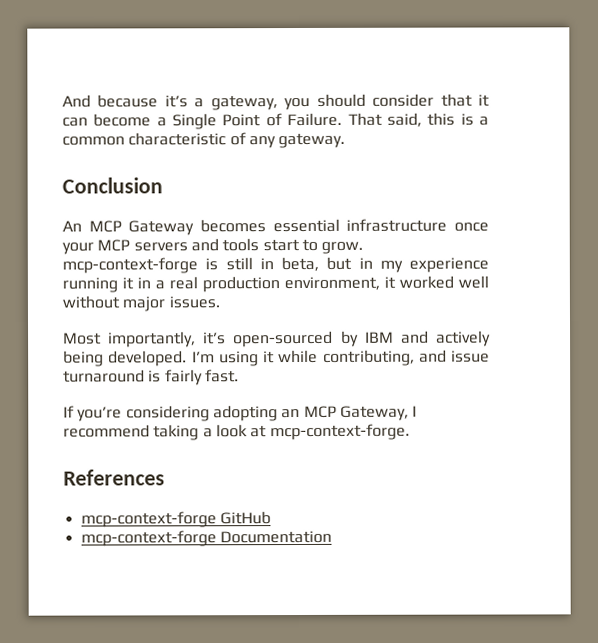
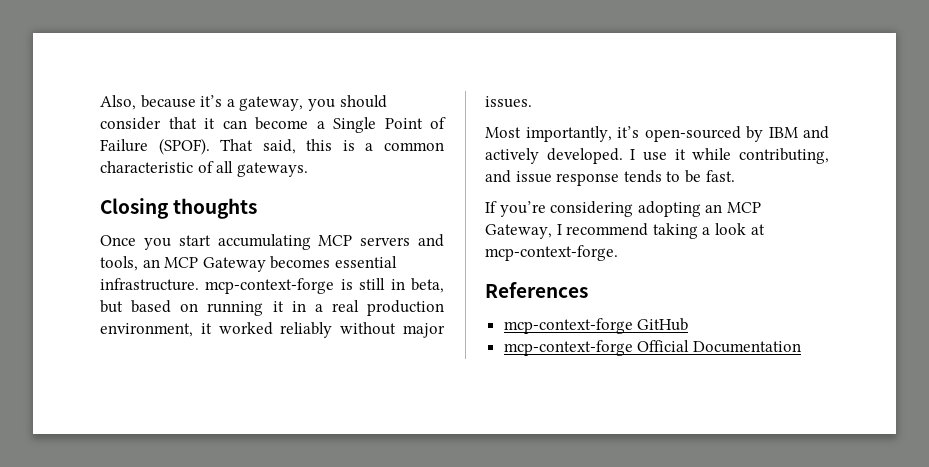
- And because it’s a gateway, you should consider that it can become a Single Point of Failure.
+ Also, because it’s a gateway, you should consider that it can become a Single Point of Failure (SPOF).
- That said, this is a common characteristic of any gateway.
- Conclusion
- An MCP Gateway becomes essential infrastructure once your MCP servers and tools start to grow. mcp-context-forge is still in beta, but in my experience running it in a real production environment, it worked well without major issues.
+ That said, this is a common characteristic of all gateways.
+ Closing thoughts
+ Once you start accumulating MCP servers and tools, an MCP Gateway becomes essential infrastructure. mcp-context-forge is still in beta, but based on running it in a real production environment, it worked reliably without major issues.
- Most importantly, it’s open-sourced by IBM and actively being developed. I’m using it while contributing, and issue turnaround is fairly fast.
+ Most importantly, it’s open-sourced by IBM and actively developed. I use it while contributing, and issue response tends to be fast.
- mcp-context-forge Documentation
+ mcp-context-forge Official Documentation

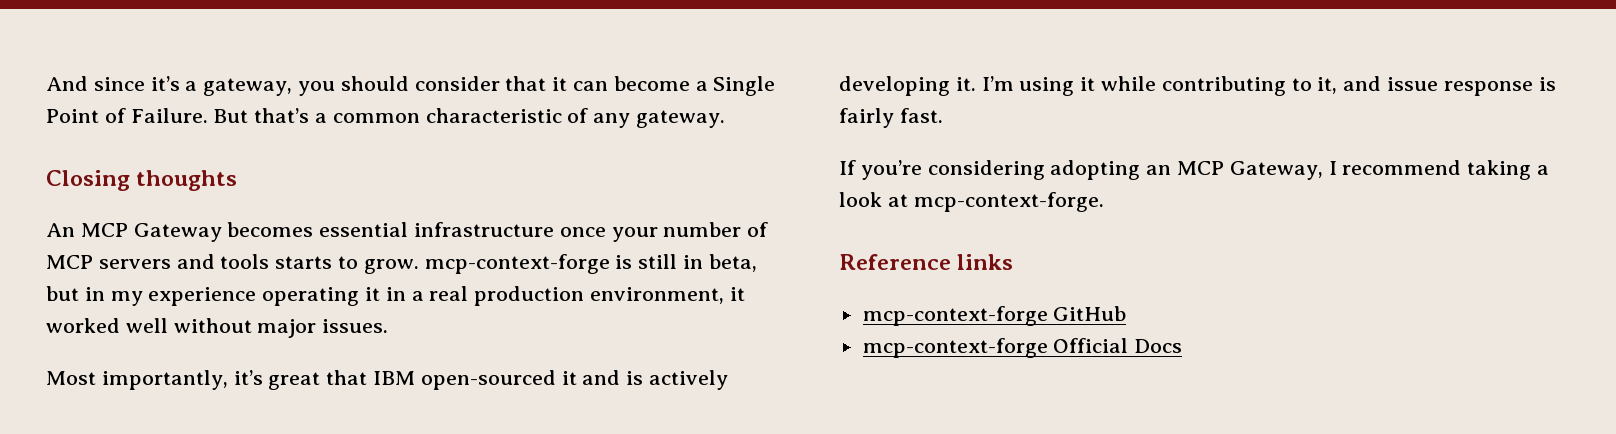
- Also, because it’s a gateway, you should consider that it can become a Single Point of Failure (SPOF). That said, this is a common characteristic of all gateways.
+ And since it’s a gateway, you should consider that it can become a Single Point of Failure. But that’s a common characteristic of any gateway.
- Once you start accumulating MCP servers and tools, an MCP Gateway becomes essential infrastructure. mcp-context-forge is still in beta, but based on running it in a real production environment, it worked reliably without major issues.
+ An MCP Gateway becomes essential infrastructure once your number of MCP servers and tools starts to grow. mcp-context-forge is still in beta, but in my experience operating it in a real production environment, it worked well without major issues.
- Most importantly, it’s open-sourced by IBM and actively developed. I use it while contributing, and issue response tends to be fast.
+ Most importantly, it’s great that IBM open-sourced it and is actively developing it. I’m using it while contributing to it, and issue response is fairly fast.
- References
+ Reference links
- mcp-context-forge Official Documentation
+ mcp-context-forge Official Docs

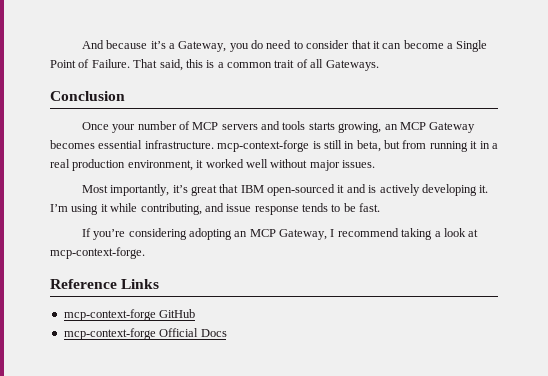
- And since it’s a gateway, you should consider that it can become a Single Point of Failure.
+ And because it’s a Gateway, you do need to consider that it can become a Single Point of Failure.
- But that’s a common characteristic of any gateway.
- Closing thoughts
- An MCP Gateway becomes essential infrastructure once your number of MCP servers and tools starts to grow. mcp-context-forge is still in beta, but in my experience operating it in a real production environment, it worked well without major issues.
+ That said, this is a common trait of all Gateways.
+ Conclusion
+ Once your number of MCP servers and tools starts growing, an MCP Gateway becomes essential infrastructure. mcp-context-forge is still in beta, but from running it in a real production environment, it worked well without major issues.
- I’m using it while contributing to it, and issue response is fairly fast.
+ I’m using it while contributing, and issue response tends to be fast.
- Reference links
+ Reference Links

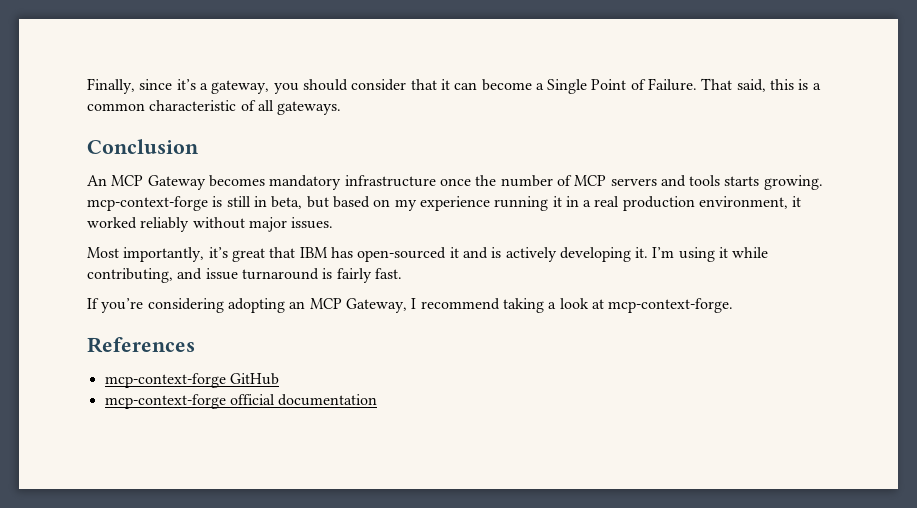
- And because it’s a Gateway, you do need to consider that it can become a Single Point of Failure.
+ Finally, since it’s a gateway, you should consider that it can become a Single Point of Failure.
- That said, this is a common trait of all Gateways.
+ That said, this is a common characteristic of all gateways.
- Once your number of MCP servers and tools starts growing, an MCP Gateway becomes essential infrastructure. mcp-context-forge is still in beta, but from running it in a real production environment, it worked well without major issues.
+ An MCP Gateway becomes mandatory infrastructure once the number of MCP servers and tools starts growing. mcp-context-forge is still in beta, but based on my experience running it in a real production environment, it worked reliably without major issues.
- Most importantly, it’s great that IBM open-sourced it and is actively developing it.
+ Most importantly, it’s great that IBM has open-sourced it and is actively developing it.
- I’m using it while contributing, and issue response tends to be fast.
+ I’m using it while contributing, and issue turnaround is fairly fast.
- Reference Links
+ References
- mcp-context-forge Official Docs
+ mcp-context-forge official documentation

